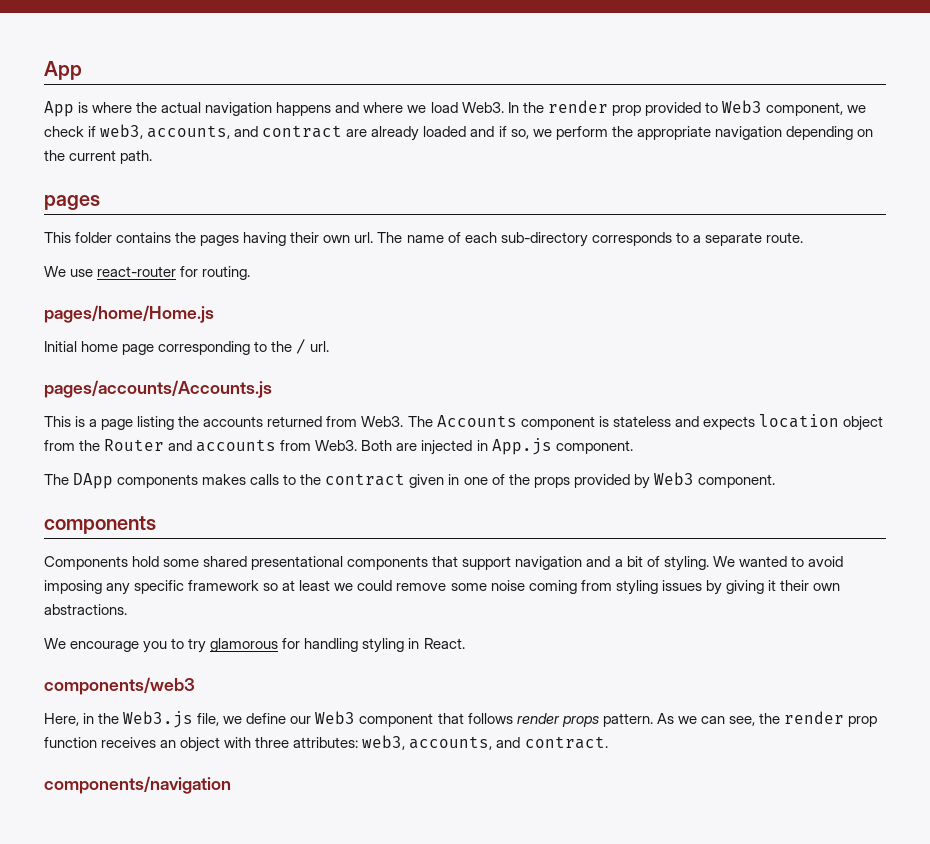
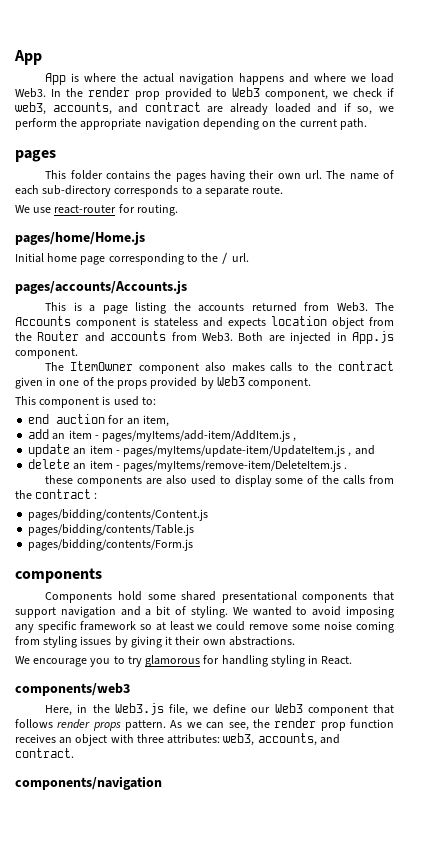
- The DApp components makes calls to the contract given in one of the props provided by Web3 component.
+ The ItemOwner component also makes calls to the contract given in one of the props provided by Web3 component.
+ This component is used to:
+ end auction for an item,
+ add an item - pages/myItems/add-item/AddItem.js ,
+ update an item - pages/myItems/update-item/UpdateItem.js , and
+ delete an item - pages/myItems/remove-item/DeleteItem.js .
+ these components are also used to display some of the calls from the contract :
+ pages/bidding/contents/Content.js
+ pages/bidding/contents/Table.js
+ pages/bidding/contents/Form.js

